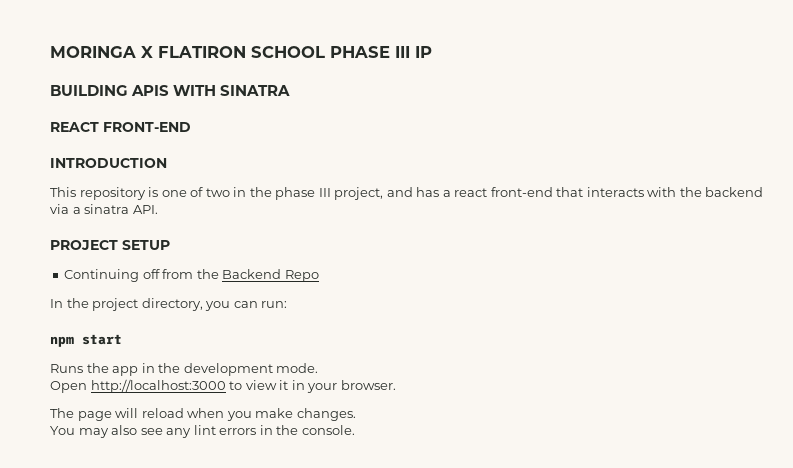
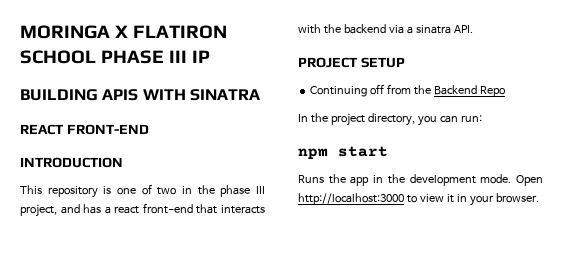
- Runs the app in the development mode.
- Open http://localhost:3000 to view it in your browser.
+ Runs the app in the development mode. Open http://localhost:3000 to view it in your browser.
- The page will reload when you make changes.
- You may also see any lint errors in the console.

